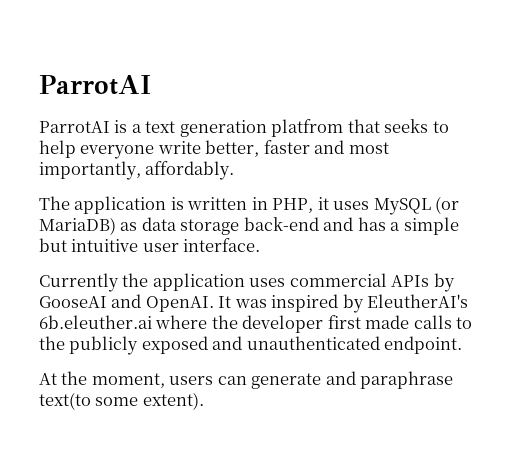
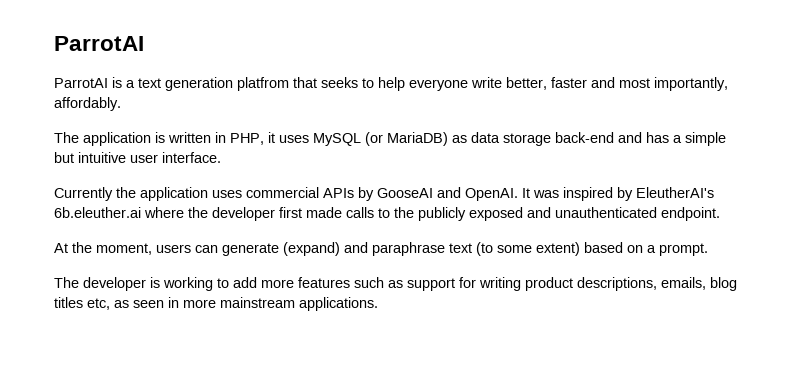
- At the moment, users can generate and paraphrase text(to some extent).
+ At the moment, users can generate (expand) and paraphrase text (to some extent) based on a prompt.
+ The developer is working to add more features such as support for writing product descriptions, emails, blog titles etc, as seen in more mainstream applications.

